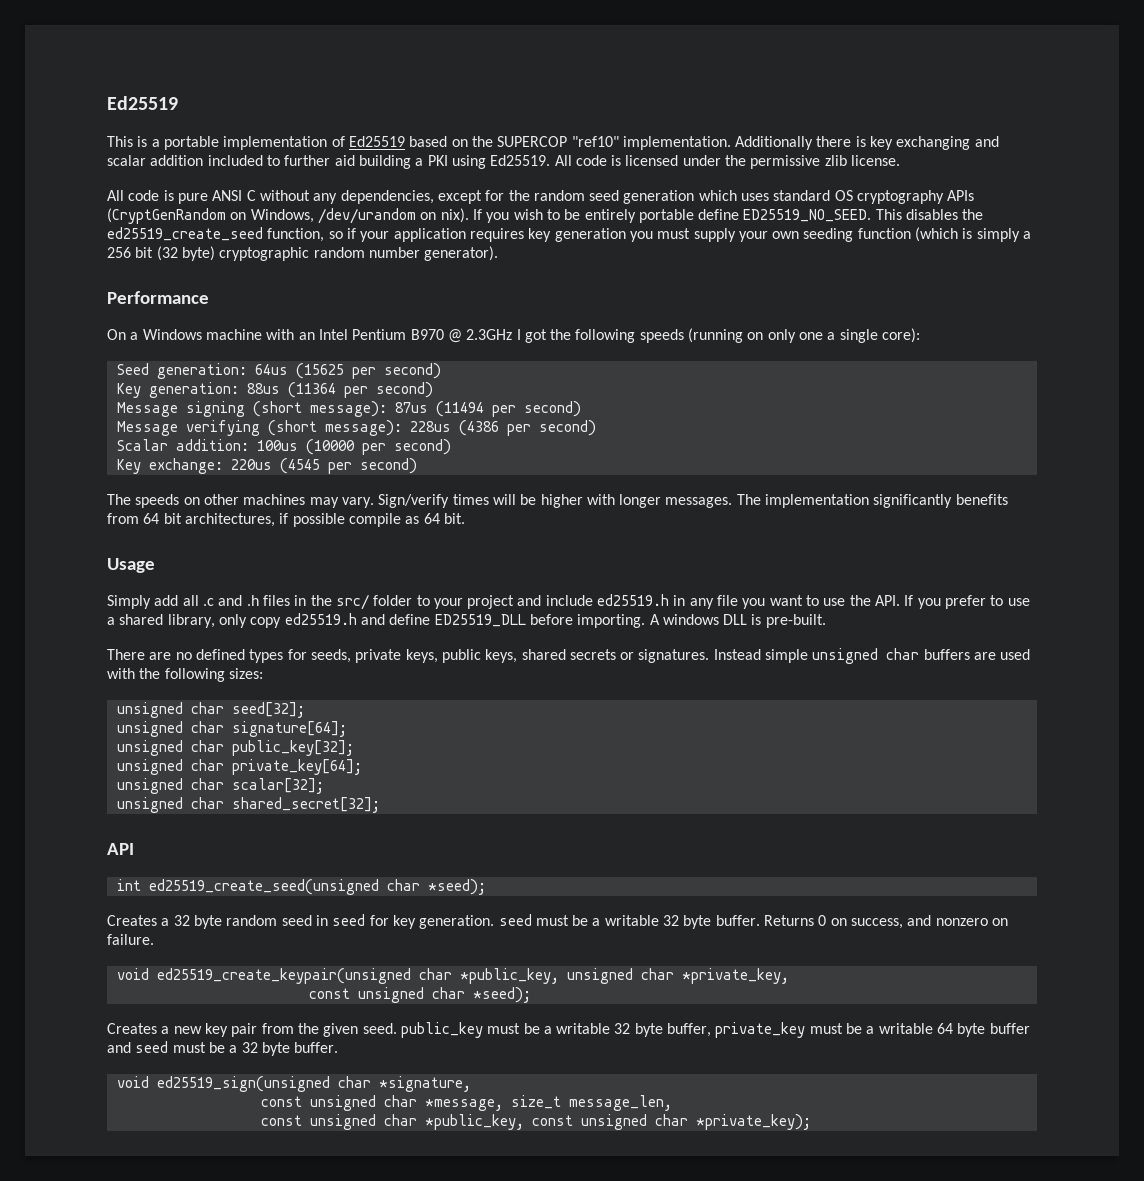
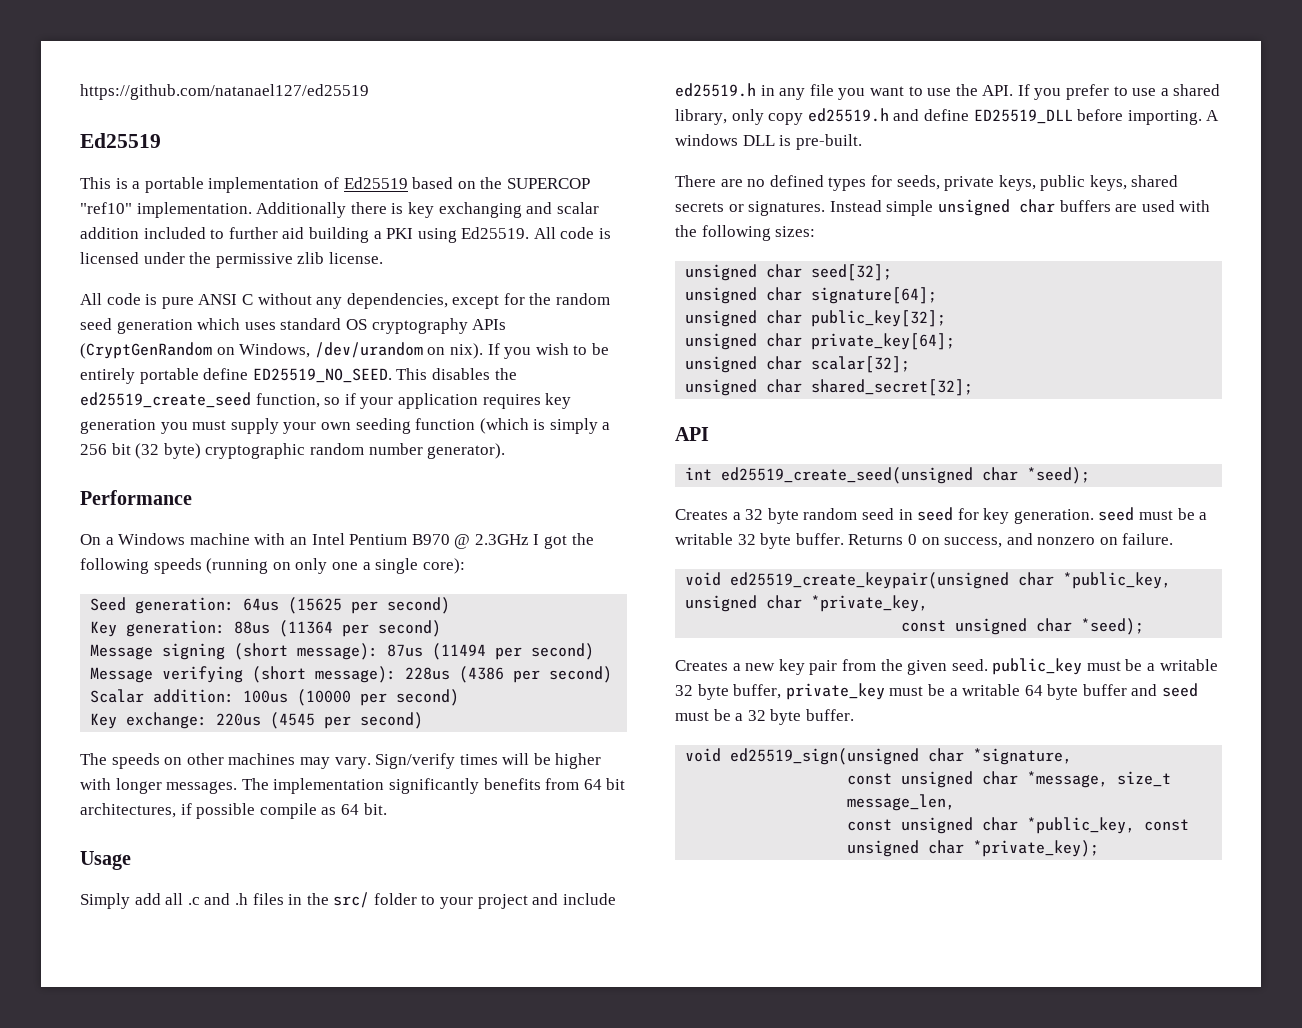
+ https://github.com/natanael127/ed25519

